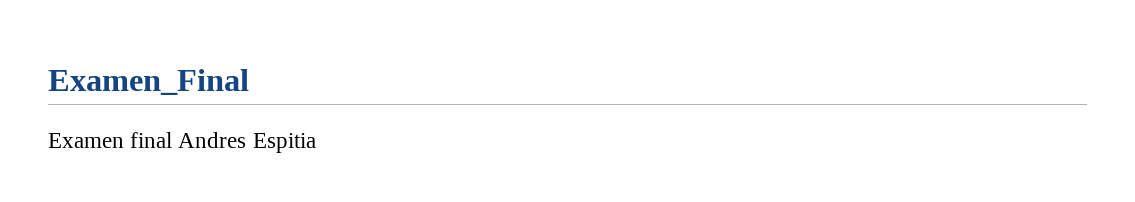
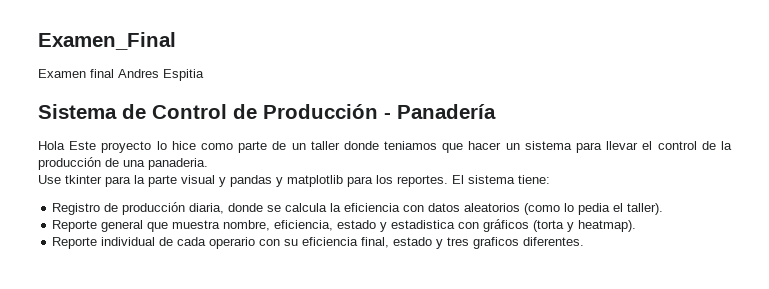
+ Sistema de Control de Producción - Panadería
+ Hola Este proyecto lo hice como parte de un taller donde teniamos que hacer un sistema para llevar el control de la producción de una panaderia.
+ Use tkinter para la parte visual y pandas y matplotlib para los reportes. El sistema tiene:
+ Registro de producción diaria, donde se calcula la eficiencia con datos aleatorios (como lo pedia el taller).
+ Reporte general que muestra nombre, eficiencia, estado y estadistica con gráficos (torta y heatmap).
+ Reporte individual de cada operario con su eficiencia final, estado y tres graficos diferentes.

